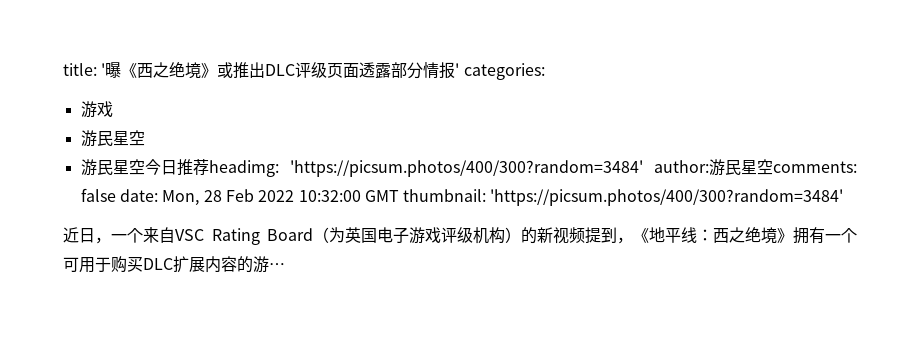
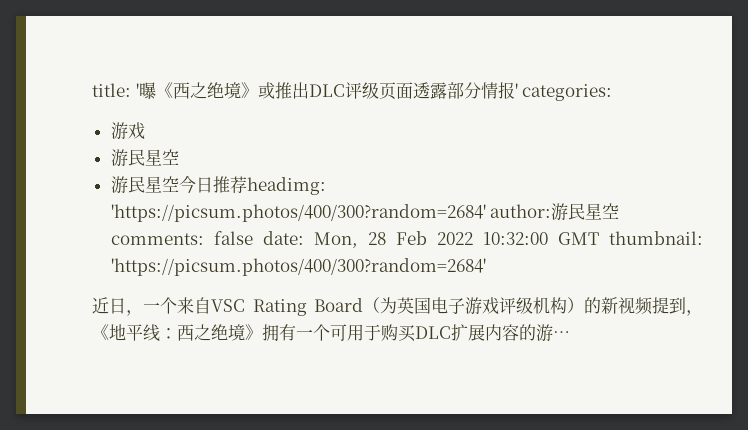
- 游民星空今日推荐headimg: 'https://picsum.photos/400/300?random=3484' author:游民星空comments: false date: Mon, 28 Feb 2022 10:32:00 GMT thumbnail: 'https://picsum.photos/400/300?random=3484'
+ 游民星空今日推荐headimg: 'https://picsum.photos/400/300?random=2684' author:游民星空comments: false date: Mon, 28 Feb 2022 10:32:00 GMT thumbnail: 'https://picsum.photos/400/300?random=2684'

